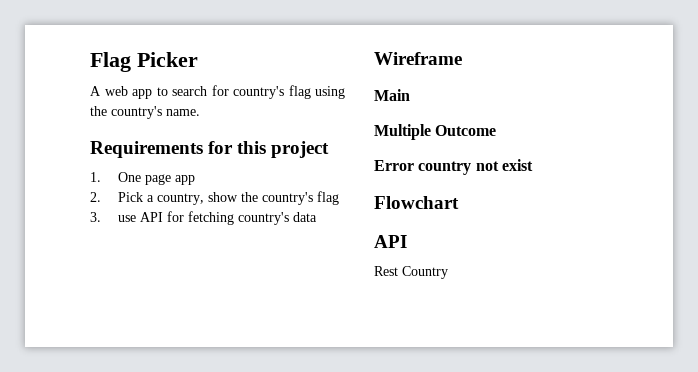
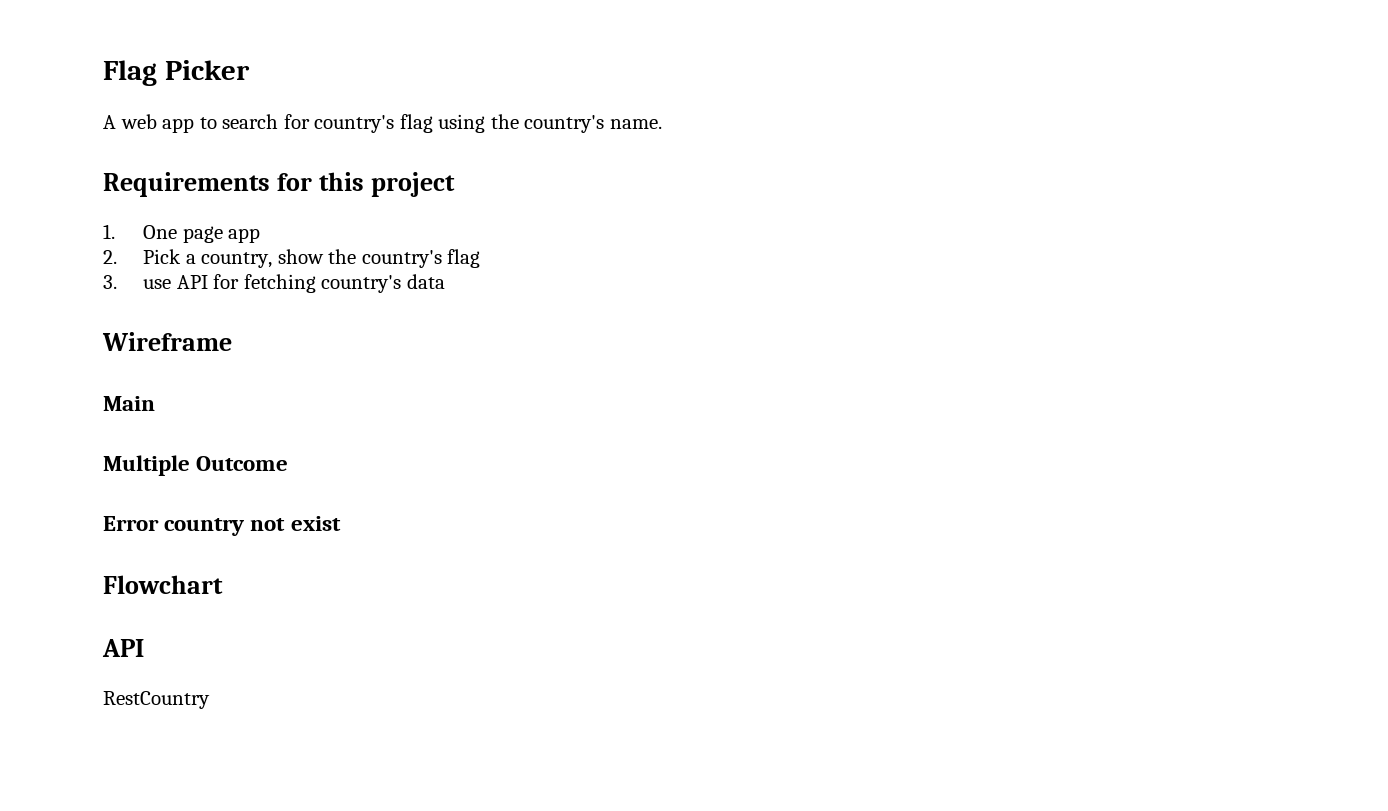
- Rest Country
+ RestCountry

